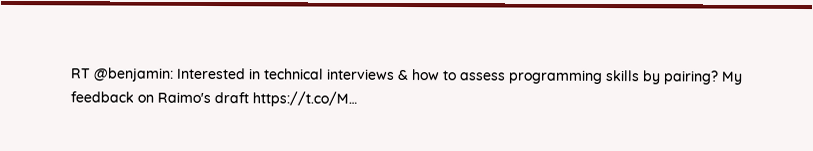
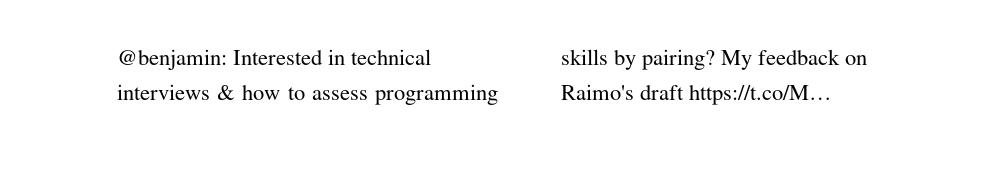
- RT @benjamin: Interested in technical interviews & how to assess programming skills by pairing?
+ @benjamin: Interested in technical interviews & how to assess programming skills by pairing?

